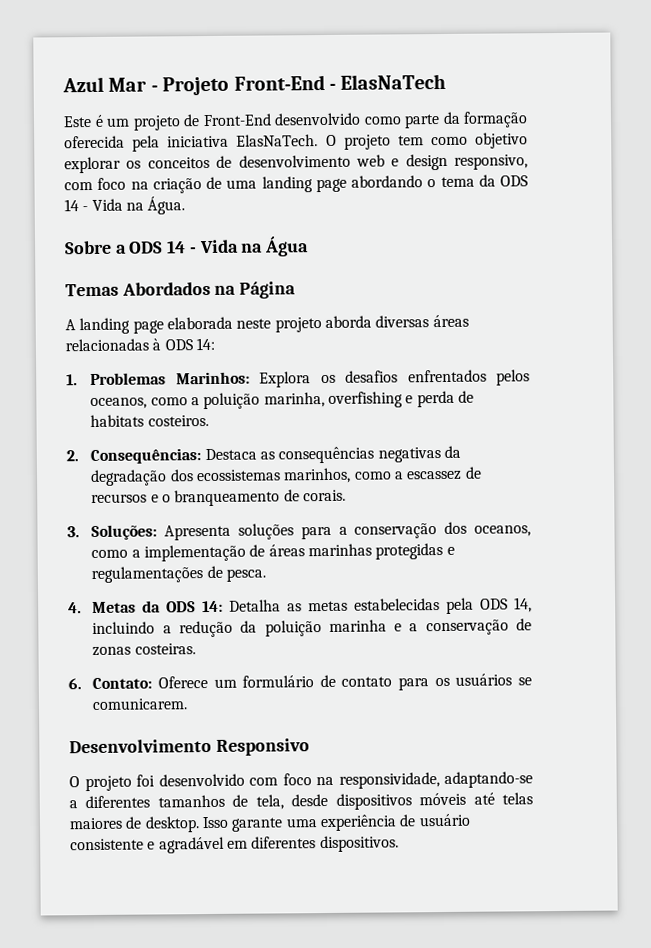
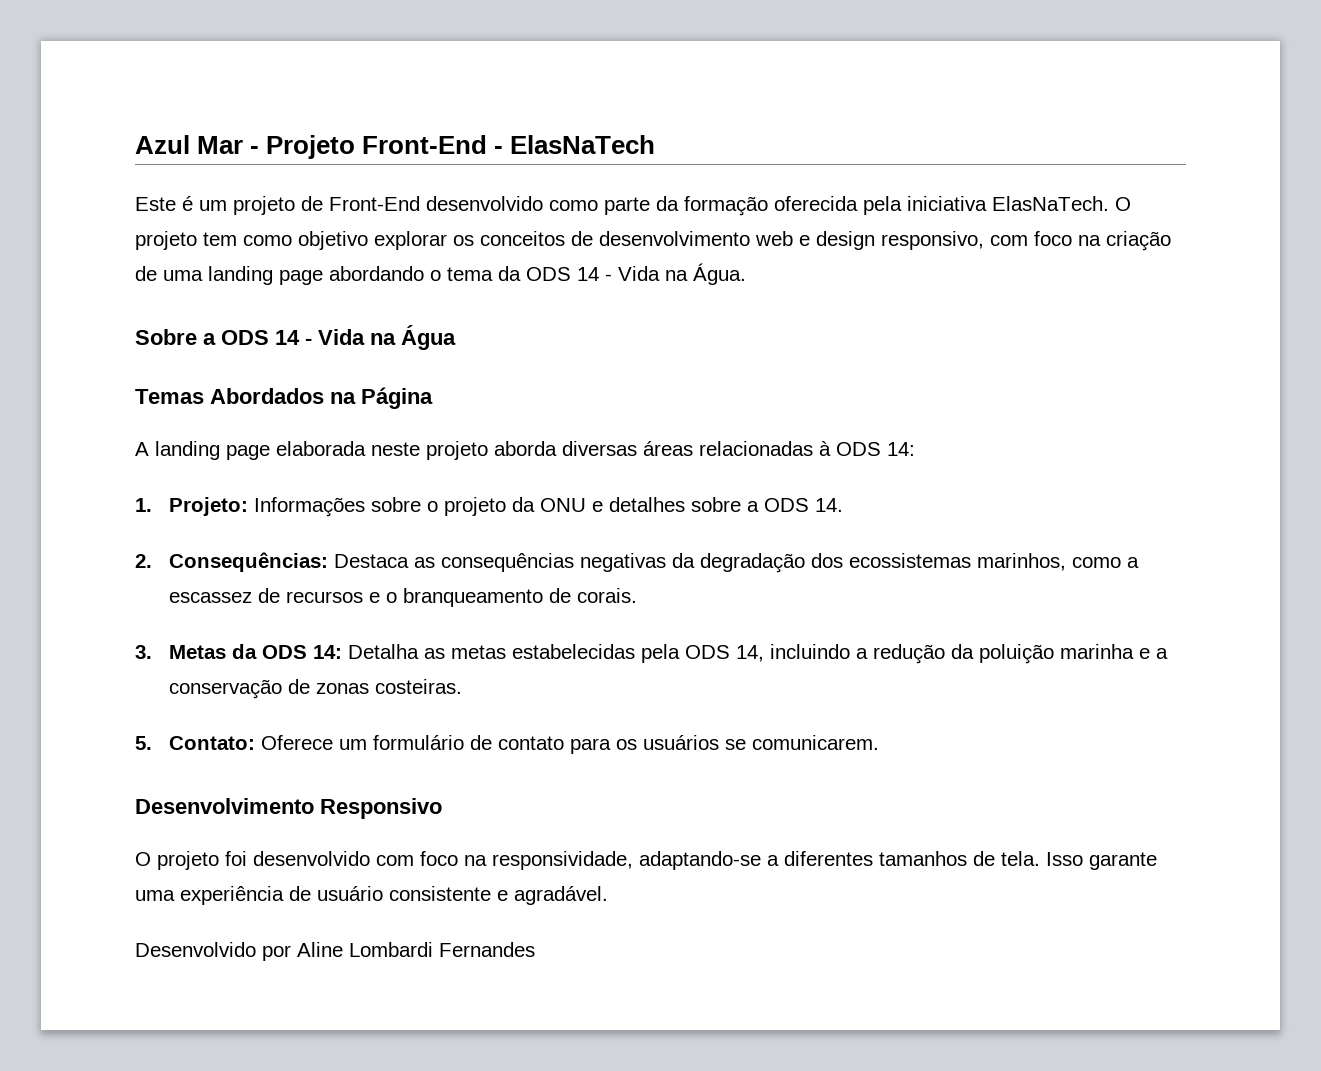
- 1. Problemas Marinhos: Explora os desafios enfrentados pelos oceanos, como a poluição marinha, overfishing e perda de habitats costeiros.
+ 1. Projeto: Informações sobre o projeto da ONU e detalhes sobre a ODS 14.
- 3. Soluções: Apresenta soluções para a conservação dos oceanos, como a implementação de áreas marinhas protegidas e regulamentações de pesca.
- 4. Metas da ODS 14: Detalha as metas estabelecidas pela ODS 14, incluindo a redução da poluição marinha e a conservação de zonas costeiras.
+ 3. Metas da ODS 14: Detalha as metas estabelecidas pela ODS 14, incluindo a redução da poluição marinha e a conservação de zonas costeiras.
- 6. Contato: Oferece um formulário de contato para os usuários se comunicarem.
+ 5. Contato: Oferece um formulário de contato para os usuários se comunicarem.
- O projeto foi desenvolvido com foco na responsividade, adaptando-se a diferentes tamanhos de tela, desde dispositivos móveis até telas maiores de desktop.
+ O projeto foi desenvolvido com foco na responsividade, adaptando-se a diferentes tamanhos de tela.
- Isso garante uma experiência de usuário consistente e agradável em diferentes dispositivos.
+ Isso garante uma experiência de usuário consistente e agradável.
+ Desenvolvido por Aline Lombardi Fernandes

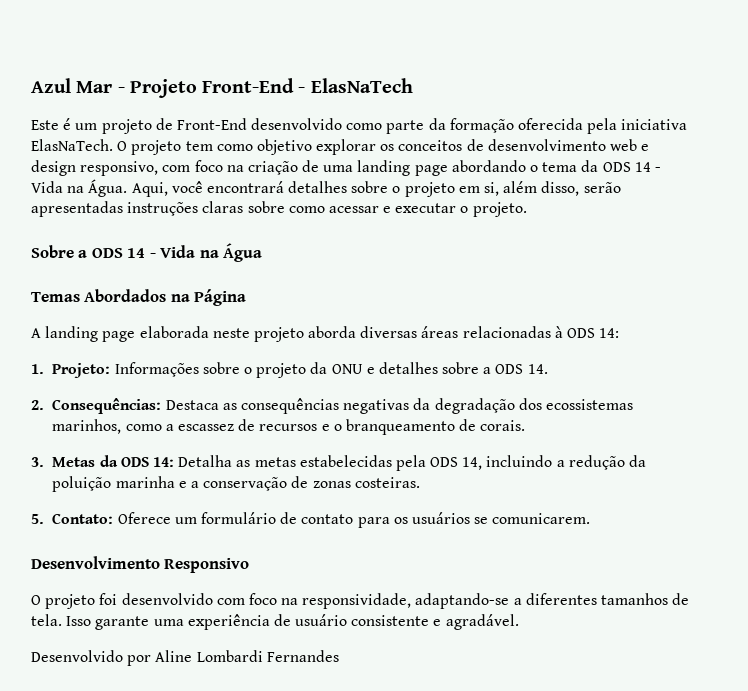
+ Aqui, você encontrará detalhes sobre o projeto em si, além disso, serão apresentadas instruções claras sobre como acessar e executar o projeto.

